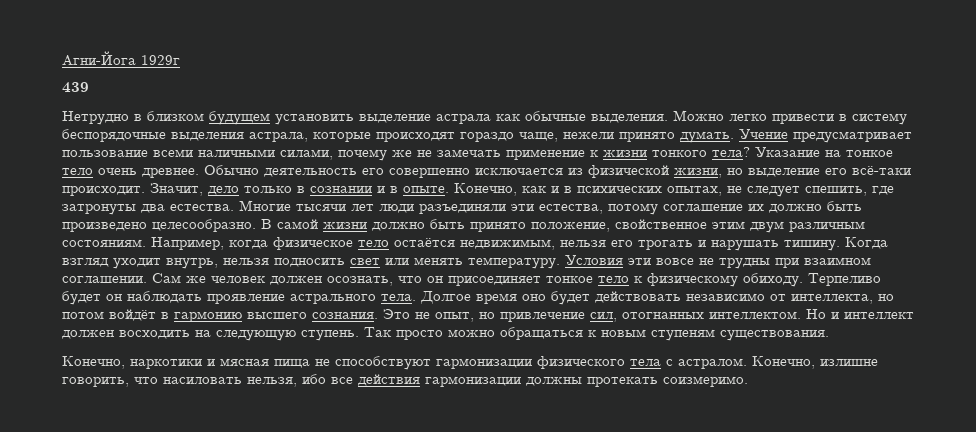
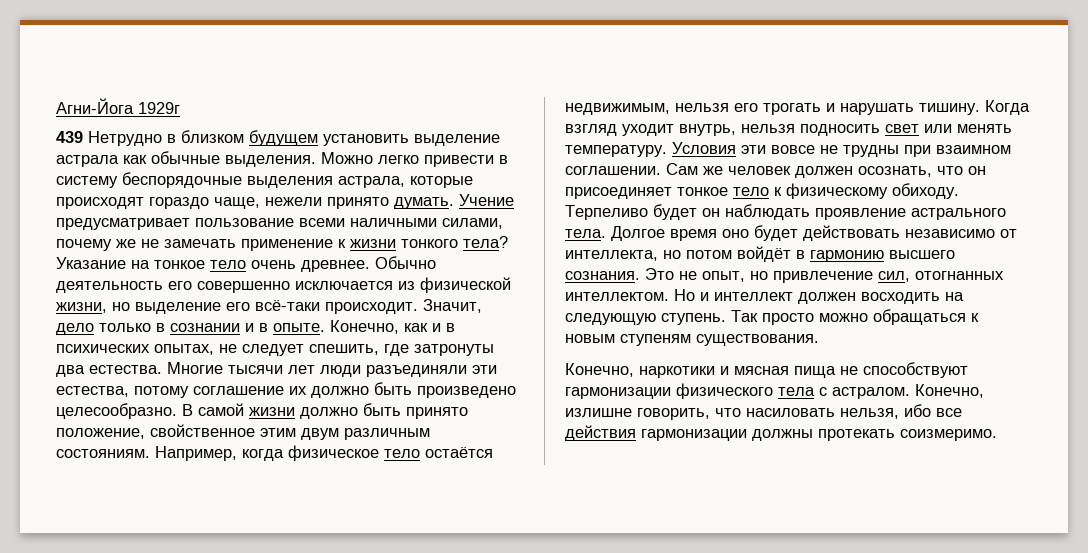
- 439
- Нетрудно в близком будущем установить выделение астрала как обычные выделения.
+ 439 Нетрудно в близком будущем установить выделение астрала как обычные выделения.

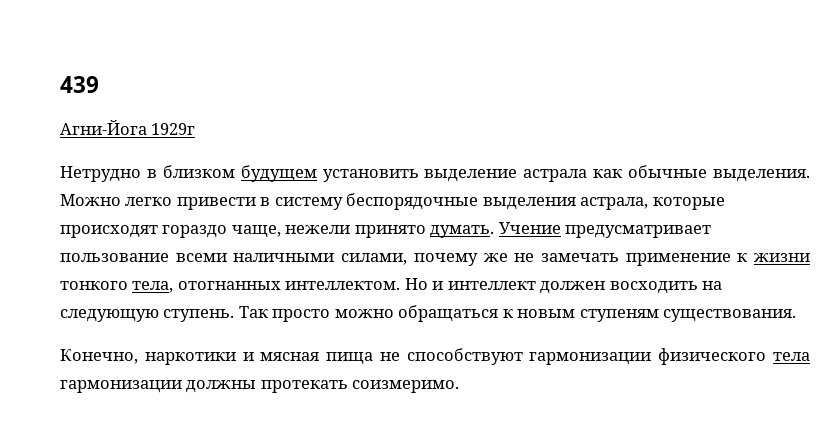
+ 439
- 439 Нетрудно в близком будущем установить выделение астрала как обычные выделения.
+ Нетрудно в близком будущем установить выделение астрала как обычные выделения.
- Учение предусматривает пользование всеми наличными силами, почему же не замечать применение к жизни тонкого тела? Указание на тонкое тело очень древнее. Обычно деятельность его совершенно исключается из физической жизни, но выделение его всё-таки происходит. Значит, дело только в сознании и в опыте. Конечно, как и в психических опытах, не следует спешить, где затронуты два естества. Многие тысячи лет люди разъединяли эти естества, потому соглашение их должно быть произведено целесообразно. В самой жизни должно быть принято положение, свойственное этим двум различным состояниям. Например, когда физическое тело остаётся недвижимым, нельзя его трогать и нарушать тишину. Когда взгляд уходит внутрь, нельзя подносить свет или менять температуру. Условия эти вовсе не трудны при взаимном соглашении. Сам же человек должен осознать, что он присоединяет тонкое тело к физическому обиходу. Терпеливо будет он наблюдать проявление астрального тела. Долгое время оно будет действовать независимо от интеллекта, но потом войдёт в гармонию высшего сознания. Это не опыт, но привлечение сил, отогнанных интеллектом.
+ Учение предусматривает пользование всеми наличными силами, почему же не замечать применение к жизни тонкого тела, отогнанных интеллектом.
- Конечно, наркотики и мясная пища не способствуют гармонизации физического тела с астралом. Конечно, излишне говорить, что насиловать нельзя, ибо все действия гармонизации должны протекать соизмеримо.
+ Конечно, наркотики и мясная пища не способствуют гармонизации физического тела гармонизации должны протекать соизмеримо.

